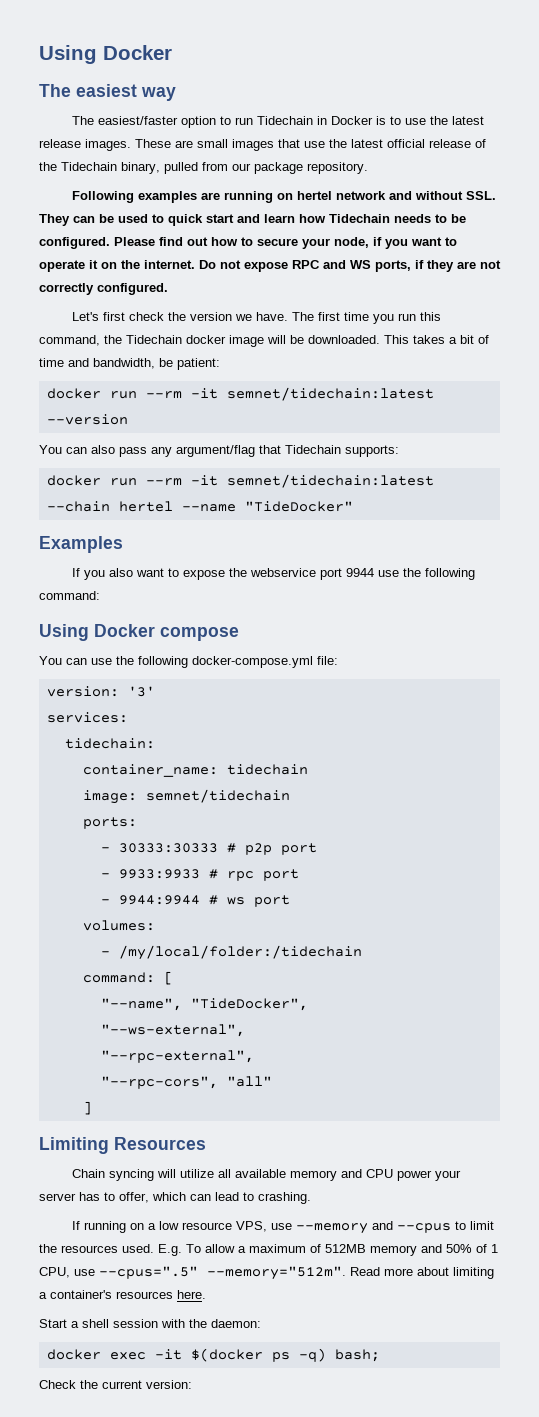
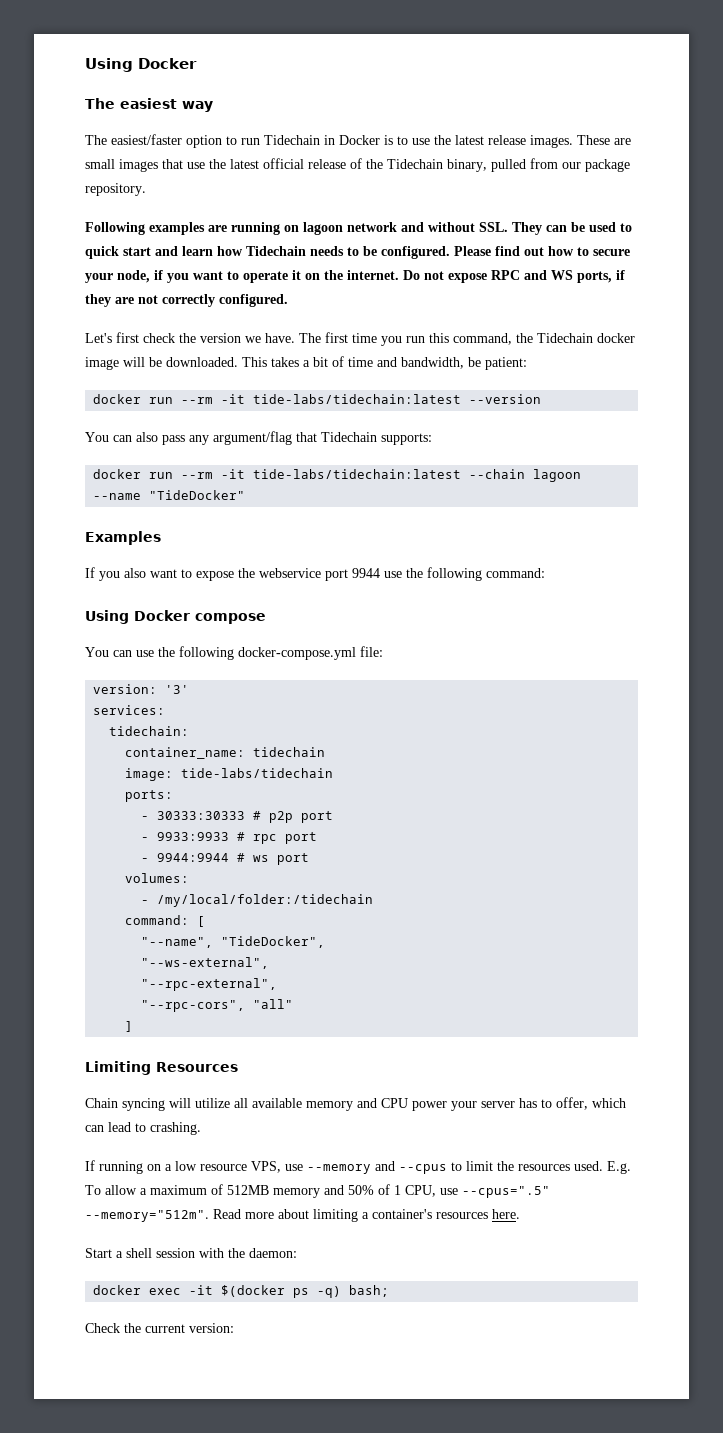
- Following examples are running on hertel network and without SSL. They can be used to quick start and learn how Tidechain needs to be configured.
+ Following examples are running on lagoon network and without SSL. They can be used to quick start and learn how Tidechain needs to be configured.
- docker run --rm -it semnet/tidechain:latest --version
+ docker run --rm -it tide-labs/tidechain:latest --version
- docker run --rm -it semnet/tidechain:latest --chain hertel --name "TideDocker"
+ docker run --rm -it tide-labs/tidechain:latest --chain lagoon --name "TideDocker"
- image: semnet/tidechain
+ image: tide-labs/tidechain

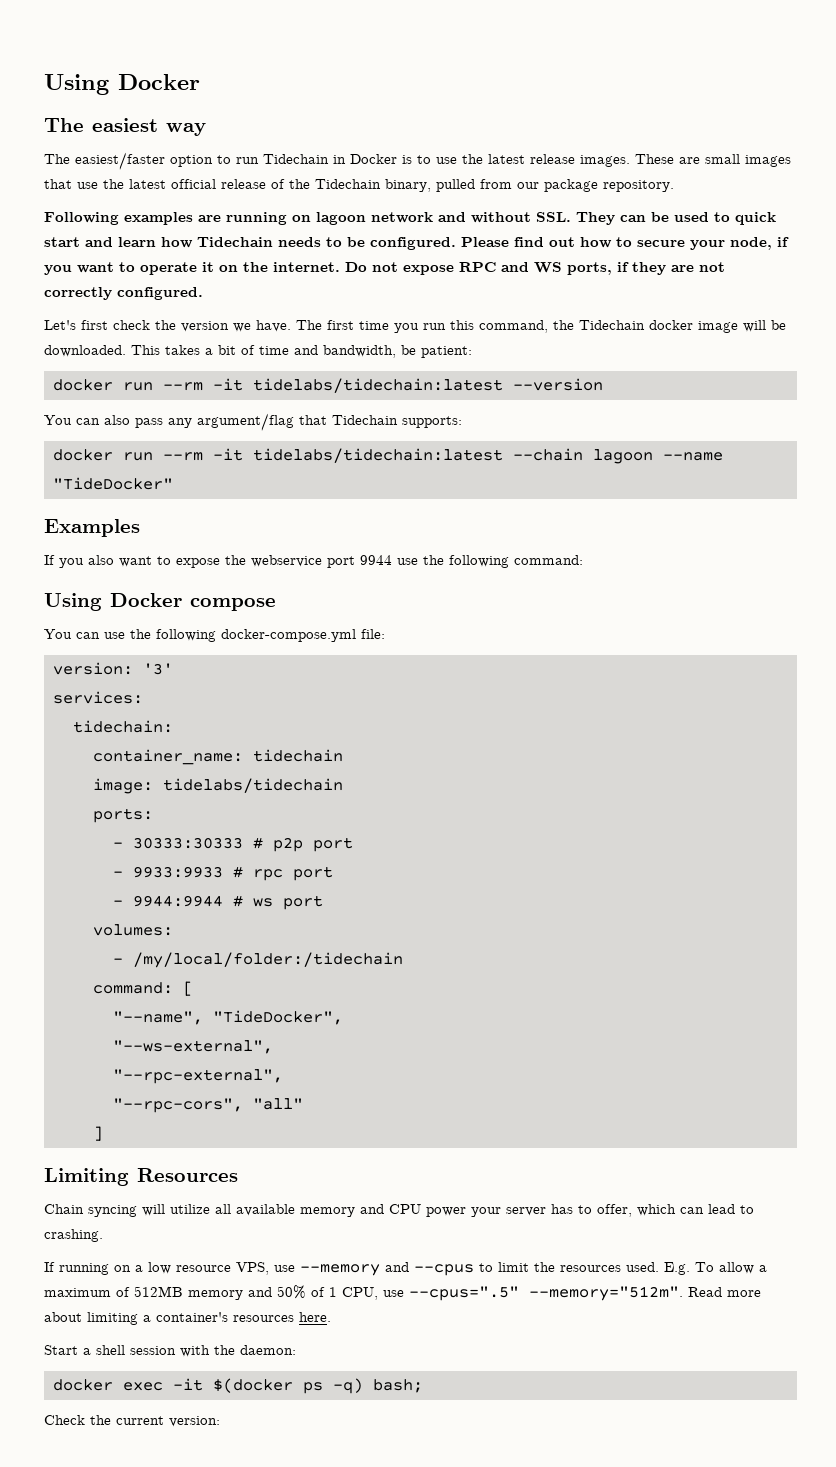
- docker run --rm -it tide-labs/tidechain:latest --version
+ docker run --rm -it tidelabs/tidechain:latest --version
- docker run --rm -it tide-labs/tidechain:latest --chain lagoon --name "TideDocker"
+ docker run --rm -it tidelabs/tidechain:latest --chain lagoon --name "TideDocker"
- image: tide-labs/tidechain
+ image: tidelabs/tidechain

